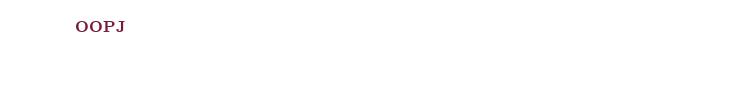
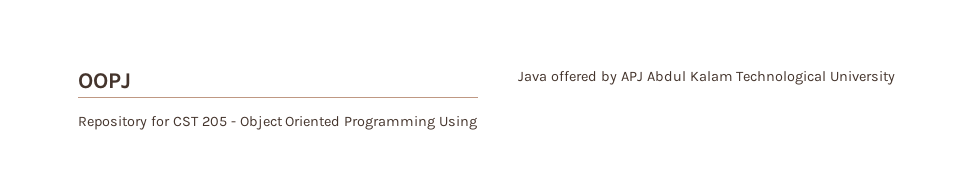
+ Repository for CST 205 - Object Oriented Programming Using Java offered by APJ Abdul Kalam Technological University

